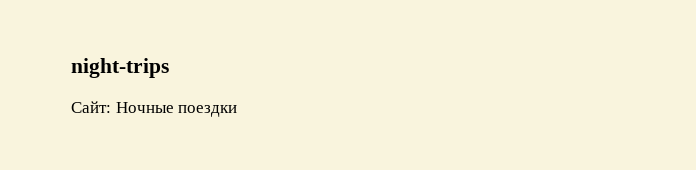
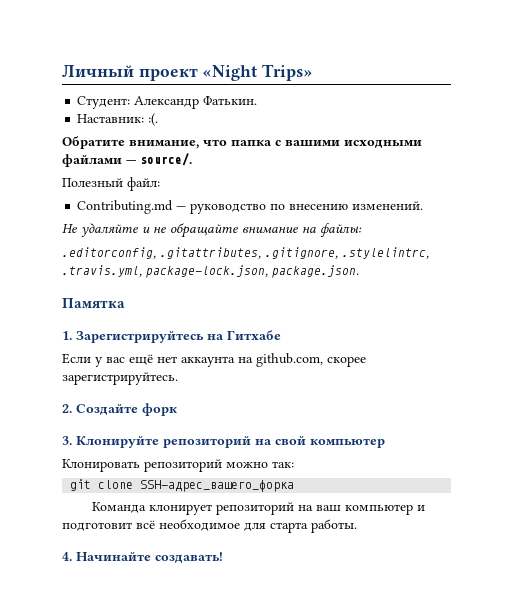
- night-trips
- Сайт: Ночные поездки
+ Личный проект «Night Trips»
+ Студент: Александр Фатькин.
+ Наставник: :(.
+ Обратите внимание, что папка с вашими исходными файлами — source/.
+ Полезный файл:
+ Contributing.md — руководство по внесению изменений.
+ Не удаляйте и не обращайте внимание на файлы:
+ .editorconfig, .gitattributes, .gitignore, .stylelintrc, .travis.yml, package-lock.json, package.json.
+ Памятка
+ 1. Зарегистрируйтесь на Гитхабе
+ Если у вас ещё нет аккаунта на github.com, скорее зарегистрируйтесь.
+ 2. Создайте форк
+ 3. Клонируйте репозиторий на свой компьютер
+ Клонировать репозиторий можно так:
+ git clone SSH-адрес_вашего_форка
+ Команда клонирует репозиторий на ваш компьютер и подготовит всё необходимое для старта работы.
+ 4. Начинайте создавать!

